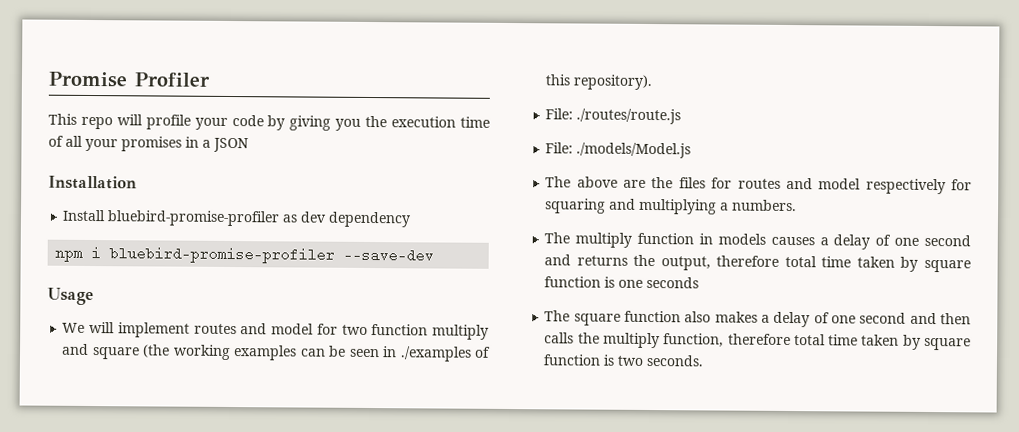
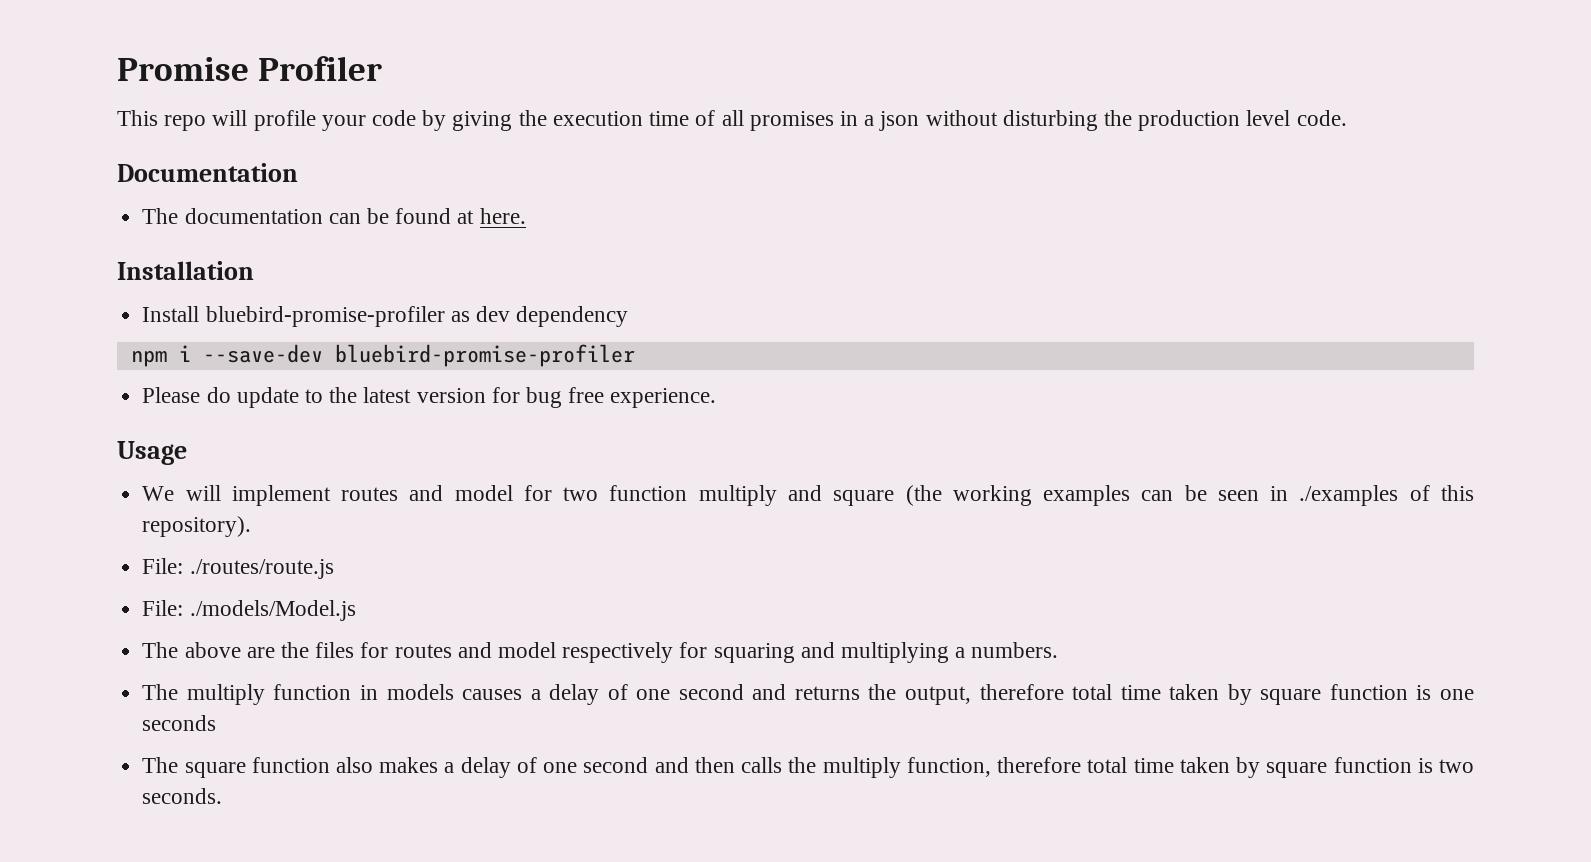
- This repo will profile your code by giving you the execution time of all your promises in a JSON
+ This repo will profile your code by giving the execution time of all promises in a json without disturbing the production level code.
+ Documentation
+ The documentation can be found at here.
- npm i bluebird-promise-profiler --save-dev
+ npm i --save-dev bluebird-promise-profiler
+ Please do update to the latest version for bug free experience.

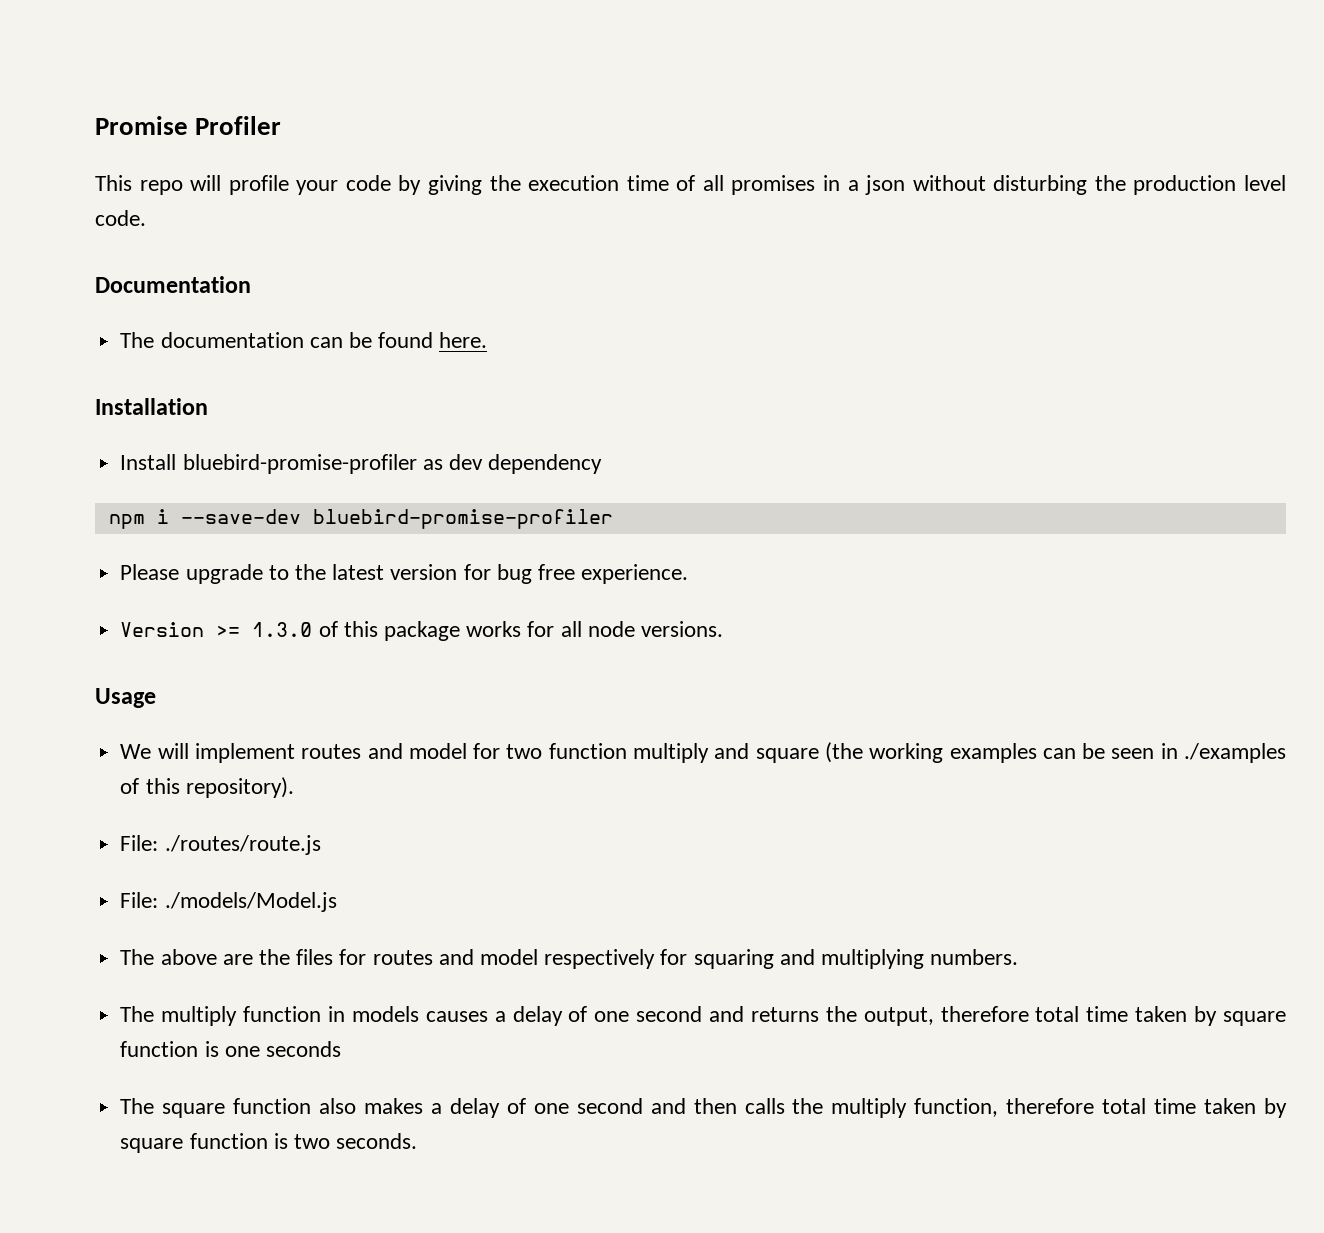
- The documentation can be found at here.
+ The documentation can be found here.
- Please do update to the latest version for bug free experience.
+ Please upgrade to the latest version for bug free experience.
+ Version >= 1.3.0 of this package works for all node versions.
- The above are the files for routes and model respectively for squaring and multiplying a numbers.
+ The above are the files for routes and model respectively for squaring and multiplying numbers.

